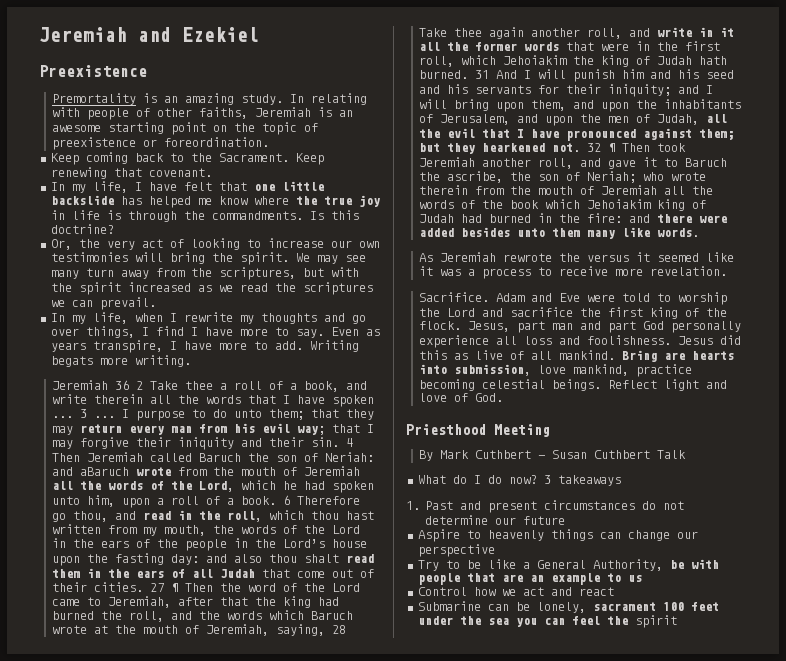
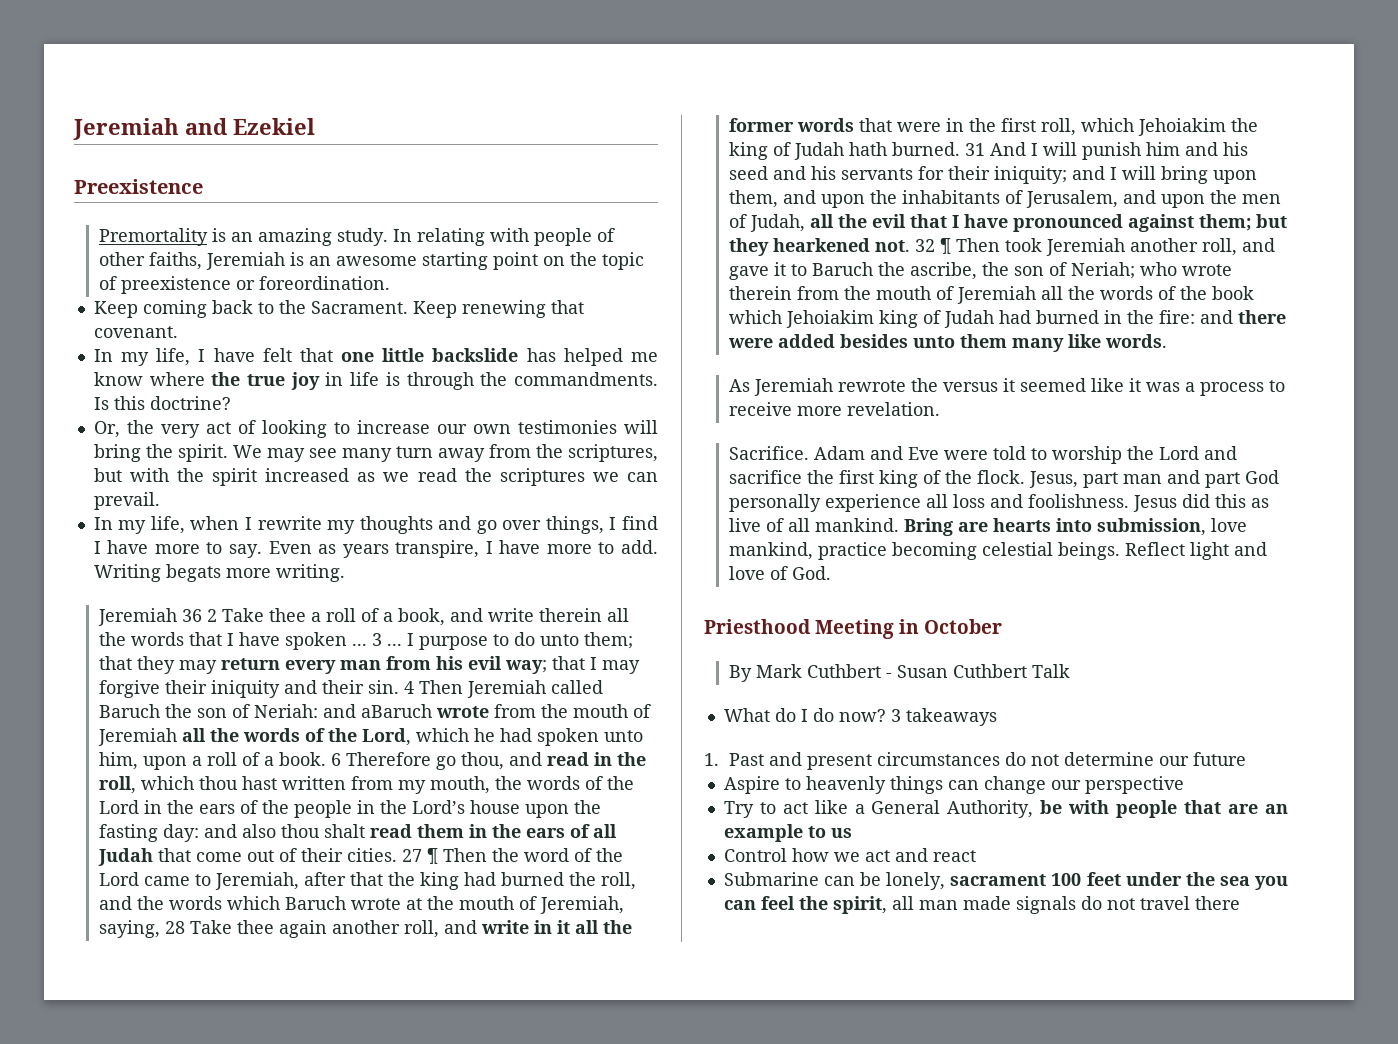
- Priesthood Meeting
+ Priesthood Meeting in October
- Try to be like a General Authority, be with people that are an example to us
+ Try to act like a General Authority, be with people that are an example to us
- Submarine can be lonely, sacrament 100 feet under the sea you can feel the spirit
+ Submarine can be lonely, sacrament 100 feet under the sea you can feel the spirit, all man made signals do not travel there

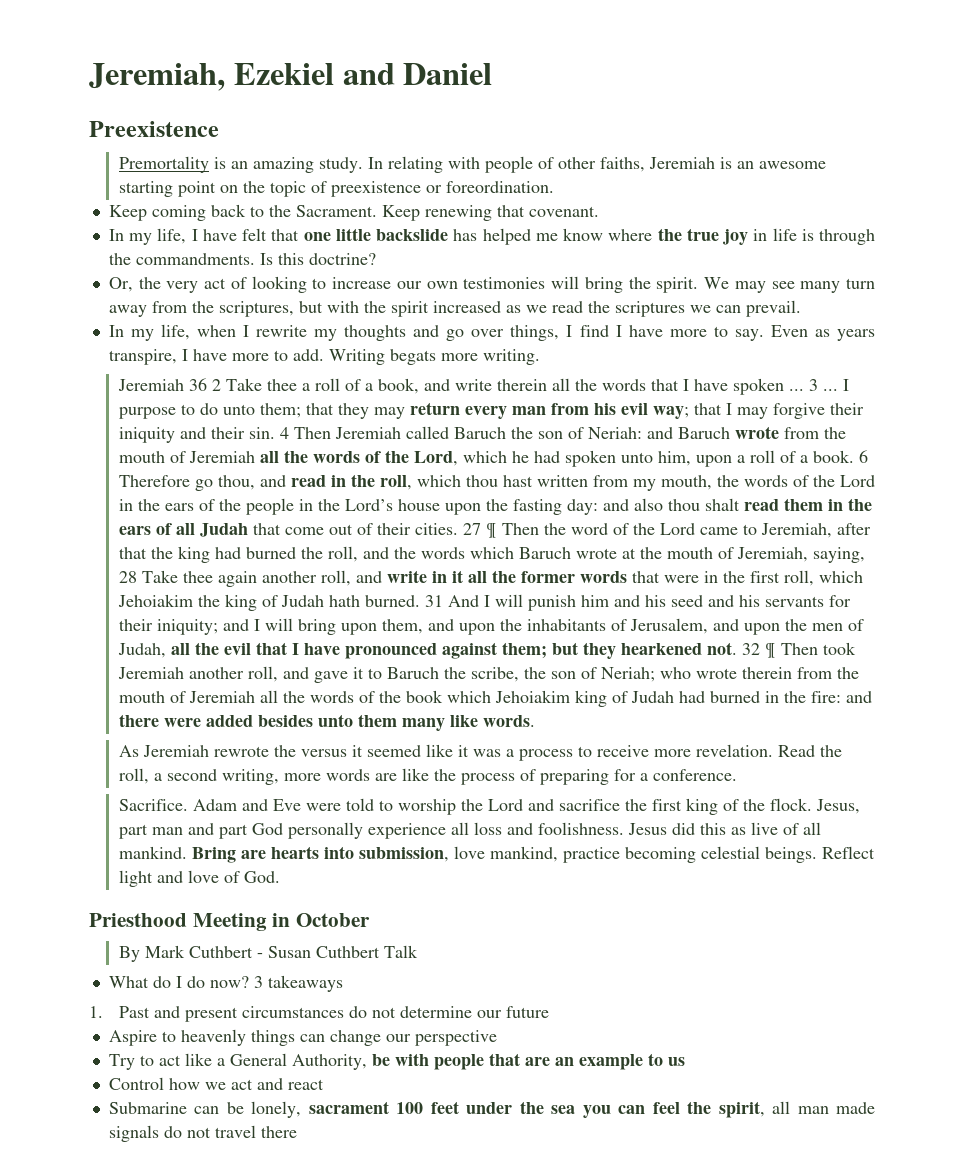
- Jeremiah and Ezekiel
+ Jeremiah, Ezekiel and Daniel
- 4 Then Jeremiah called Baruch the son of Neriah: and aBaruch wrote from the mouth of Jeremiah all the words of the Lord, which he had spoken unto him, upon a roll of a book.
+ 4 Then Jeremiah called Baruch the son of Neriah: and Baruch wrote from the mouth of Jeremiah all the words of the Lord, which he had spoken unto him, upon a roll of a book.
- 32 ¶ Then took Jeremiah another roll, and gave it to Baruch the ascribe, the son of Neriah; who wrote therein from the mouth of Jeremiah all the words of the book which Jehoiakim king of Judah had burned in the fire: and there were added besides unto them many like words.
+ 32 ¶ Then took Jeremiah another roll, and gave it to Baruch the scribe, the son of Neriah; who wrote therein from the mouth of Jeremiah all the words of the book which Jehoiakim king of Judah had burned in the fire: and there were added besides unto them many like words.
+ Read the roll, a second writing, more words are like the process of preparing for a conference.

